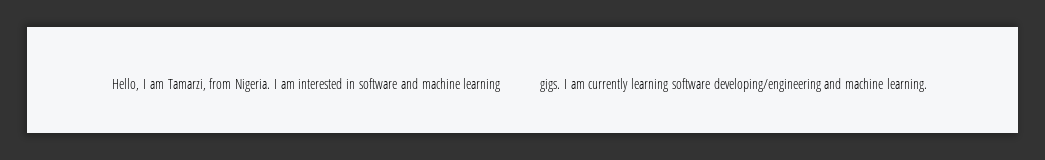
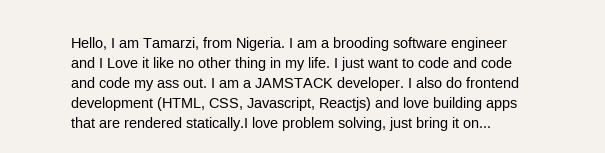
- I am interested in software and machine learning gigs. I am currently learning software developing/engineering and machine learning.
+ I am a brooding software engineer and I Love it like no other thing in my life. I just want to code and code and code my ass out. I am a JAMSTACK developer. I also do frontend development (HTML, CSS, Javascript, Reactjs) and love building apps that are rendered statically.I love problem solving, just bring it on...

